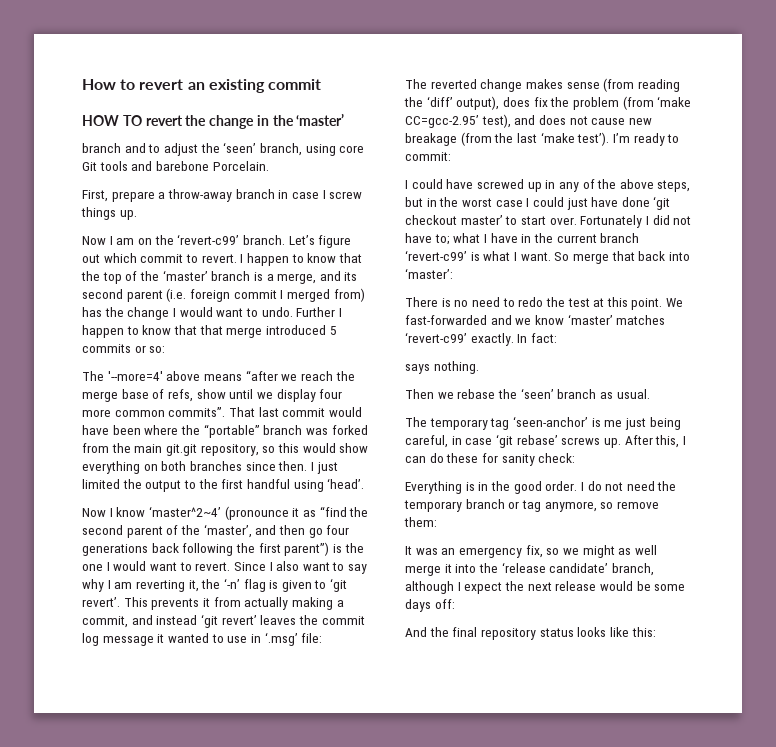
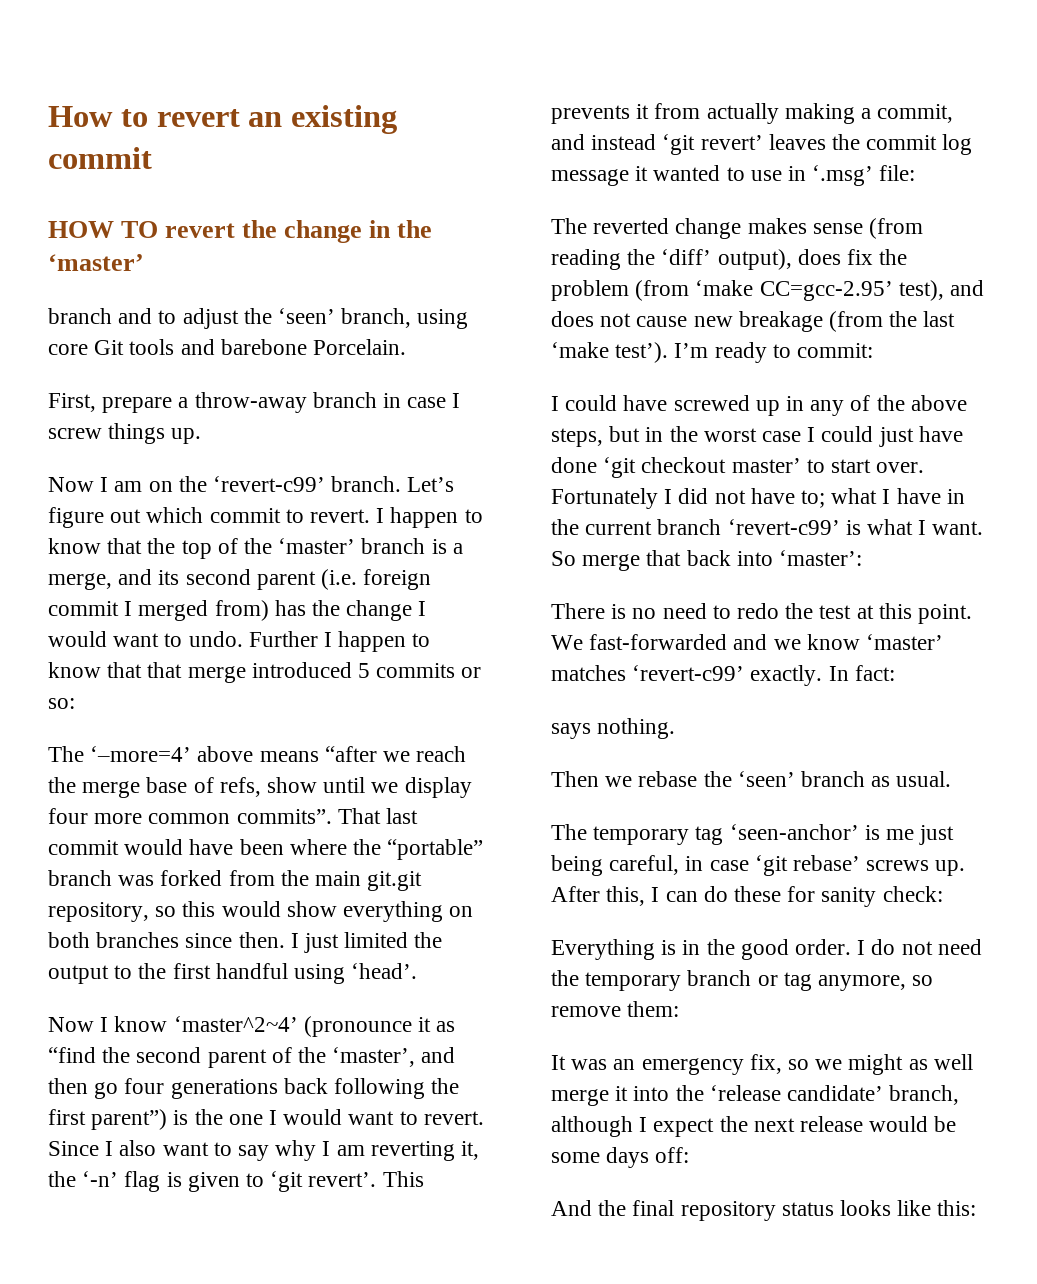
- The '--more=4' above means “after we reach the merge base of refs, show until we display four more common commits”.
+ The ‘–more=4’ above means “after we reach the merge base of refs, show until we display four more common commits”.

